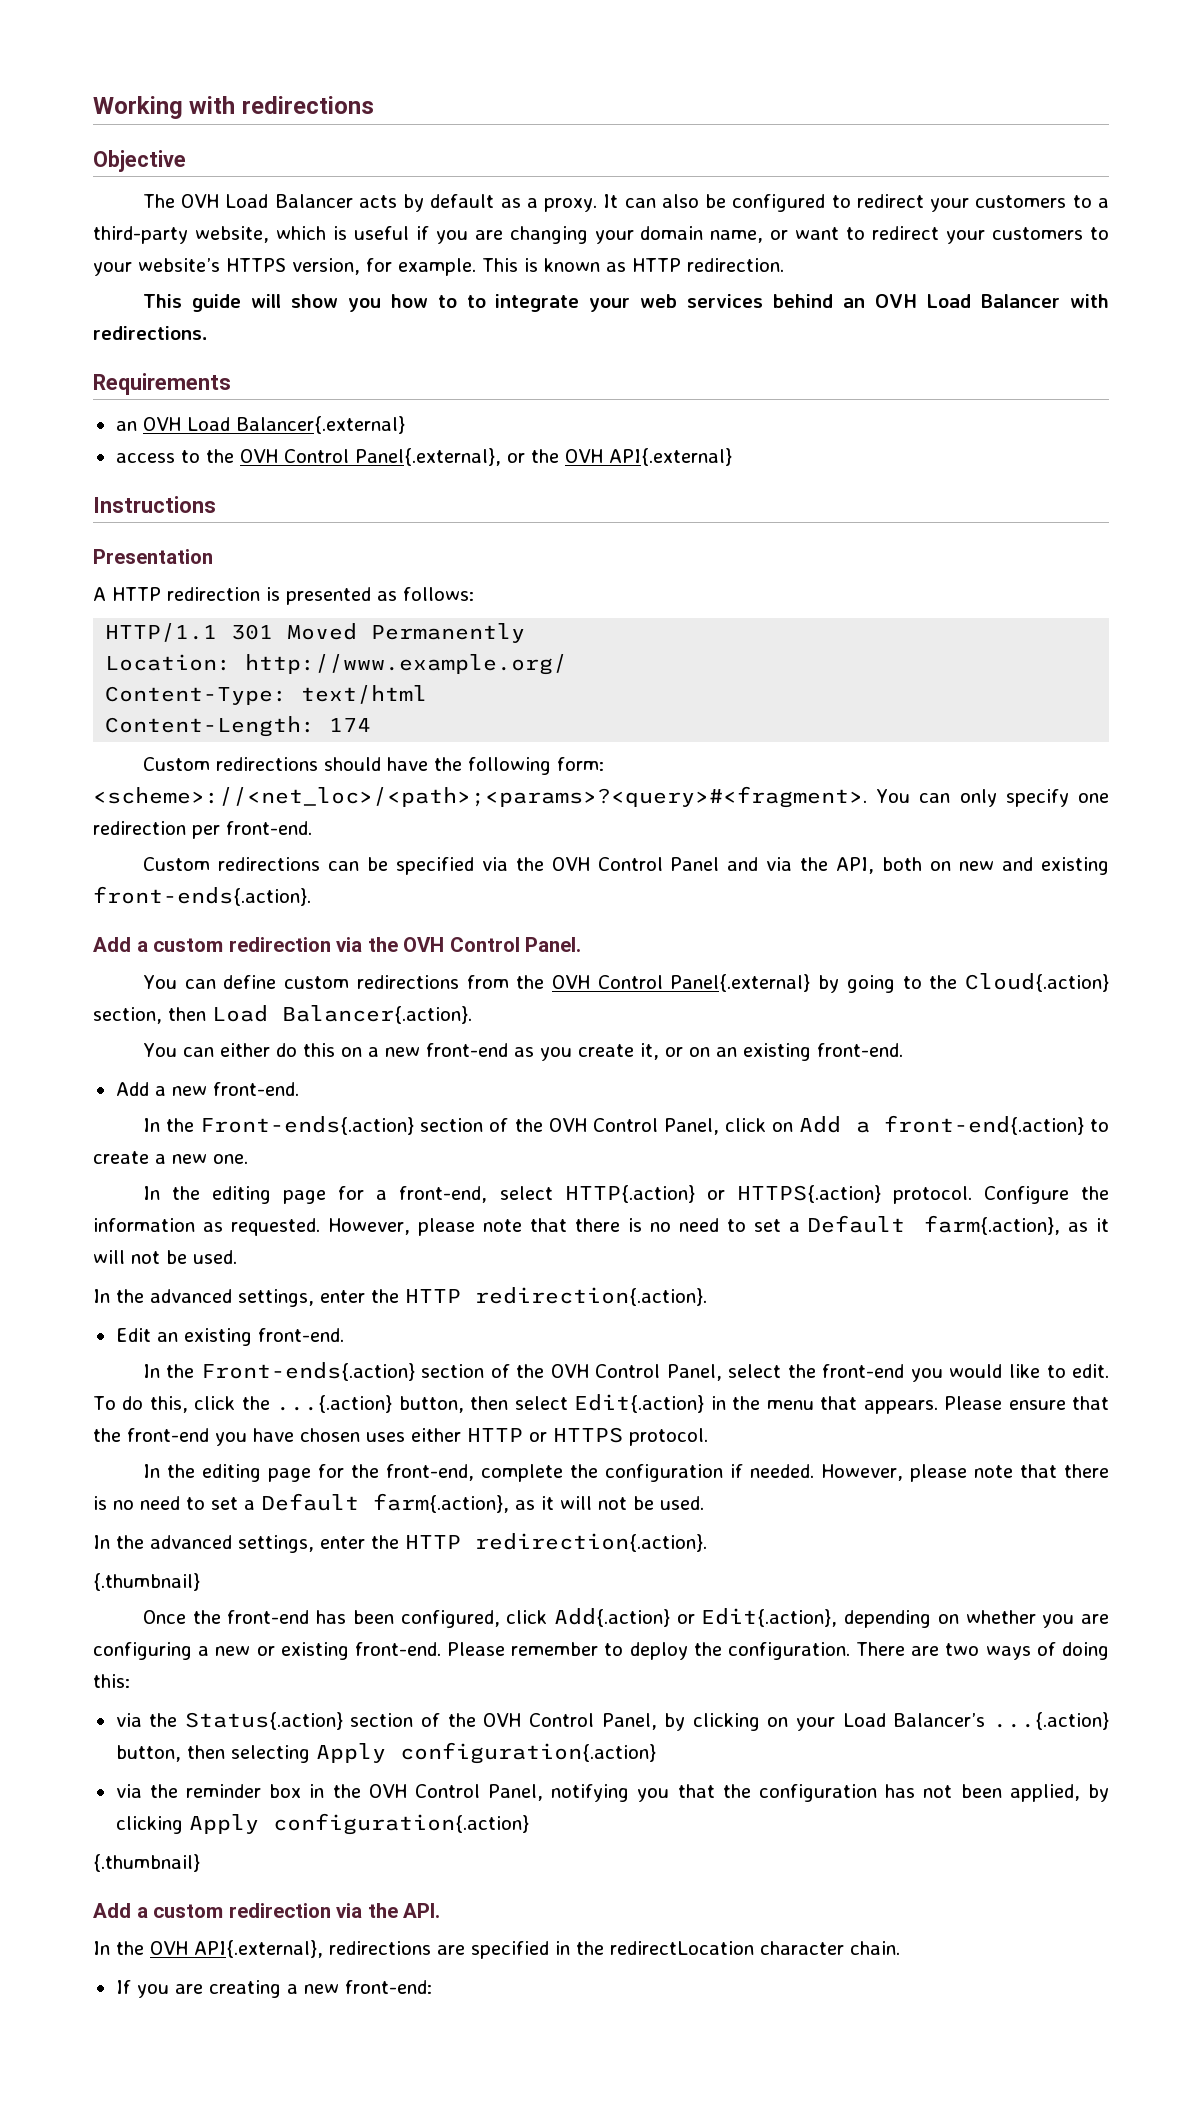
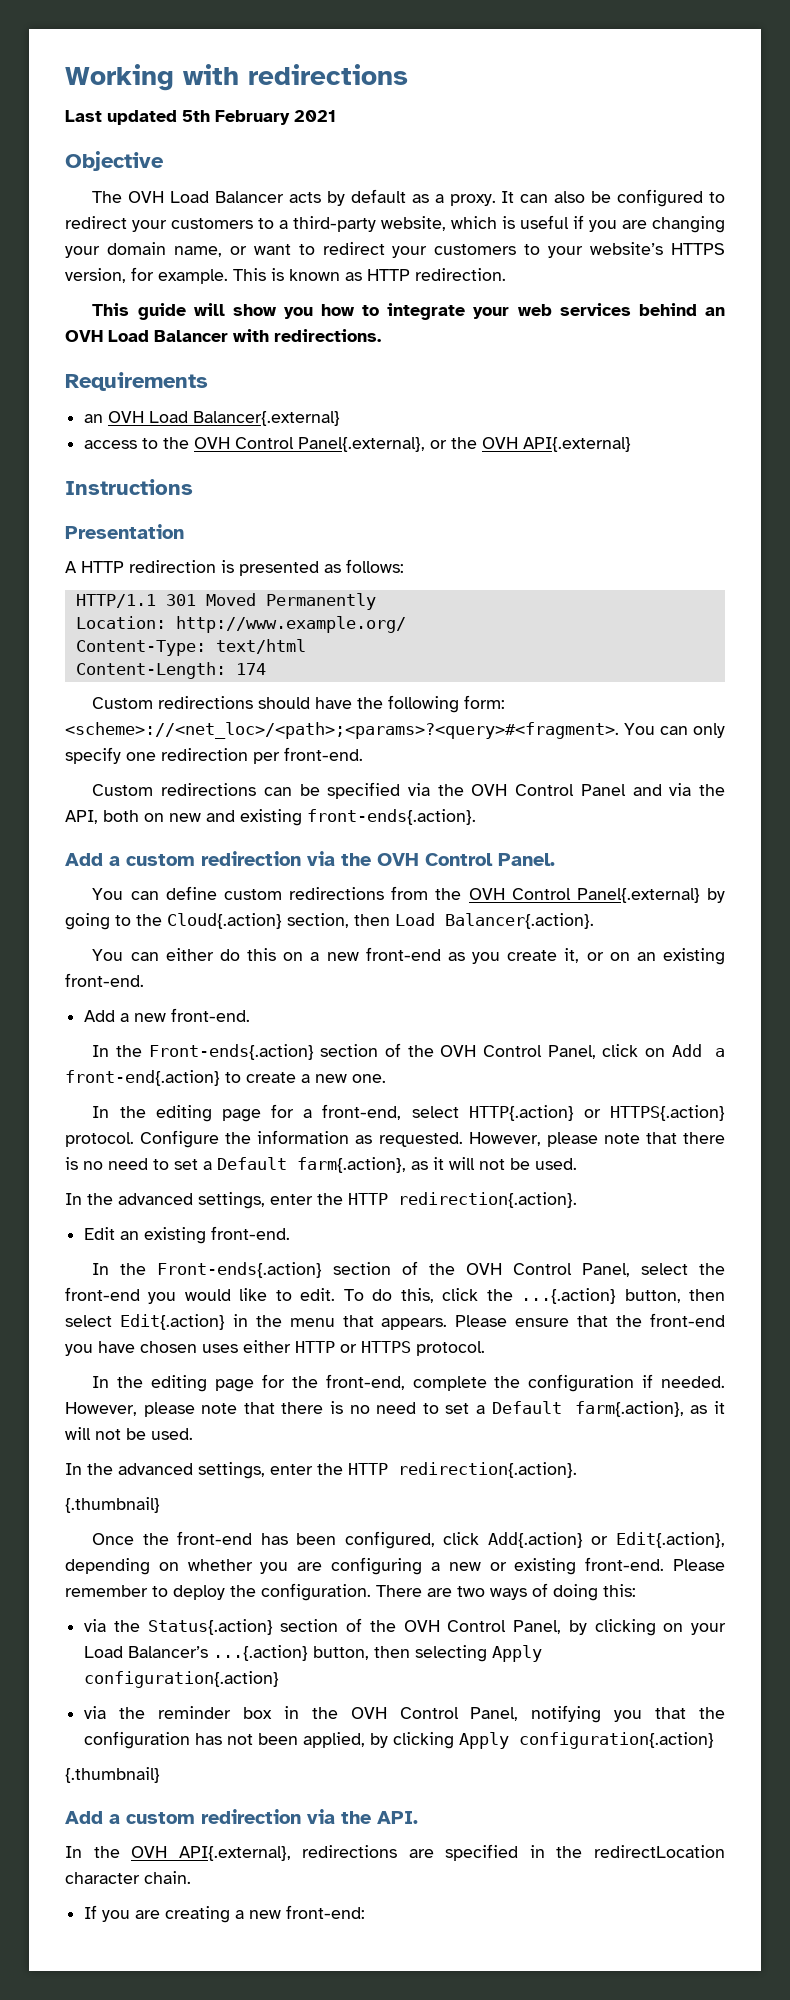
+ Last updated 5th February 2021
- This guide will show you how to to integrate your web services behind an OVH Load Balancer with redirections.
+ This guide will show you how to integrate your web services behind an OVH Load Balancer with redirections.

